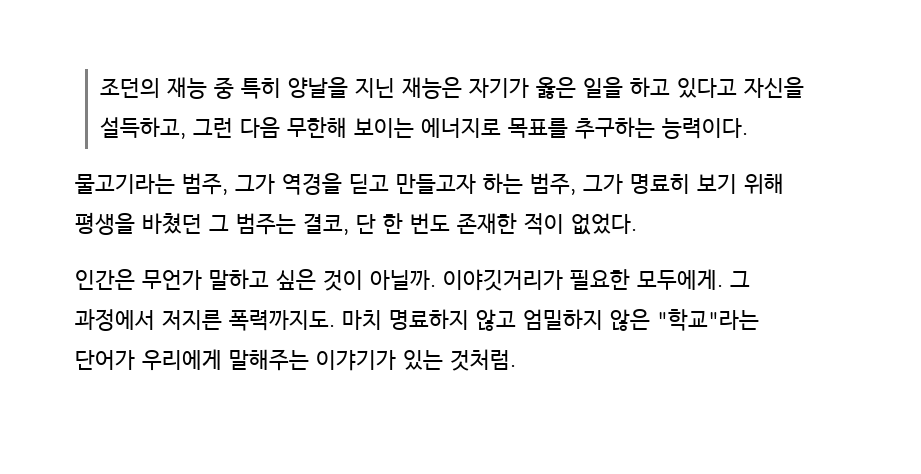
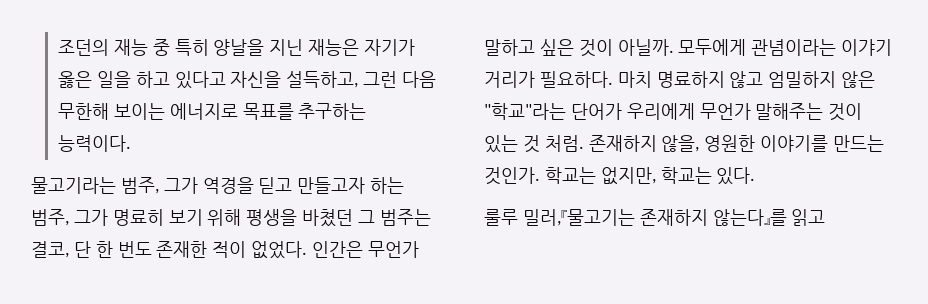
- 물고기라는 범주, 그가 역경을 딛고 만들고자 하는 범주, 그가 명료히 보기 위해 평생을 바쳤던 그 범주는 결코, 단 한 번도 존재한 적이 없었다.
- 인간은 무언가 말하고 싶은 것이 아닐까.
+ 물고기라는 범주, 그가 역경을 딛고 만들고자 하는 범주, 그가 명료히 보기 위해 평생을 바쳤던 그 범주는 결코, 단 한 번도 존재한 적이 없었다. 인간은 무언가 말하고 싶은 것이 아닐까.
- 이야깃거리가 필요한 모두에게. 그 과정에서 저지른 폭력까지도.
+ 모두에게 관념이라는 이갸기 거리가 필요하다.
- 마치 명료하지 않고 엄밀하지 않은 "학교"라는 단어가 우리에게 말해주는 이갸기가 있는 것처럼.
+ 마치 명료하지 않고 엄밀하지 않은 "학교"라는 단어가 우리에게 무언가 말해주는 것이 있는 것 처럼. 존재하지 않을, 영원한 이야기를 만드는 것인가. 학교는 없지만, 학교는 있다.
+ 룰루 밀러,『물고기는 존재하지 않는다』를 읽고

